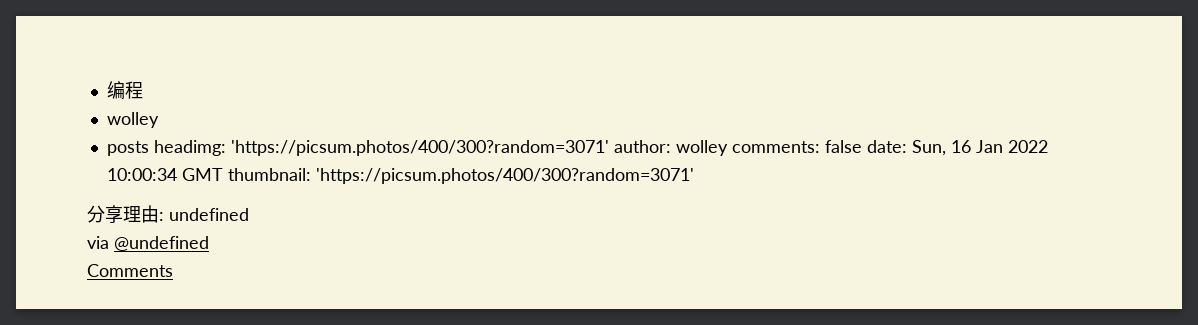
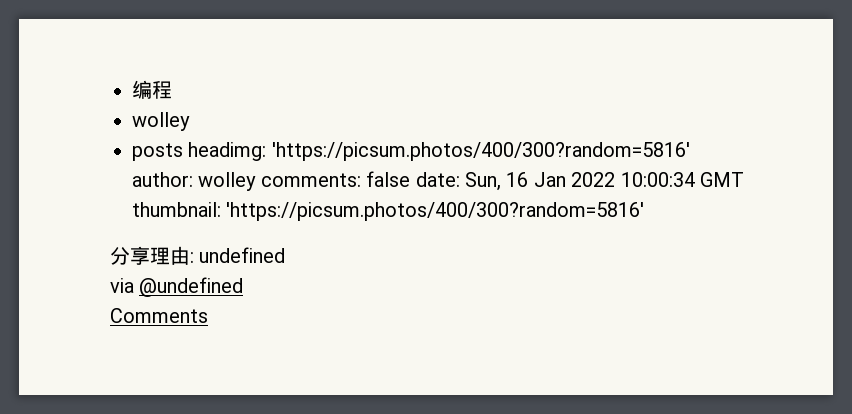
- posts headimg: 'https://picsum.photos/400/300?random=3071' author: wolley comments: false date: Sun, 16 Jan 2022 10:00:34 GMT thumbnail: 'https://picsum.photos/400/300?random=3071'
+ posts headimg: 'https://picsum.photos/400/300?random=5816' author: wolley comments: false date: Sun, 16 Jan 2022 10:00:34 GMT thumbnail: 'https://picsum.photos/400/300?random=5816'

